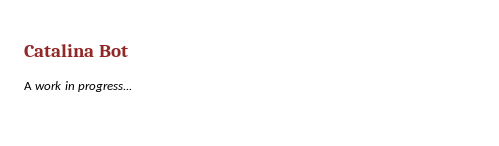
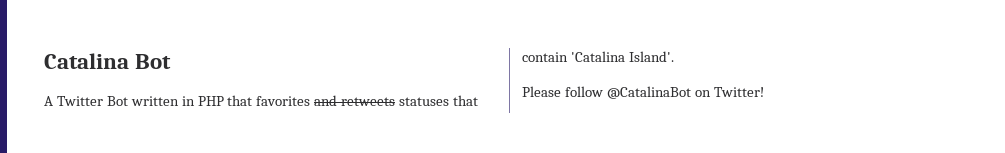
- A work in progress...
+ A Twitter Bot written in PHP that favorites and retweets statuses that contain 'Catalina Island'.
+ Please follow @CatalinaBot on Twitter!

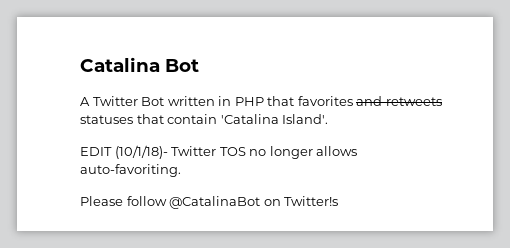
+ EDIT (10/1/18)- Twitter TOS no longer allows auto-favoriting.
- Please follow @CatalinaBot on Twitter!
+ Please follow @CatalinaBot on Twitter!s

